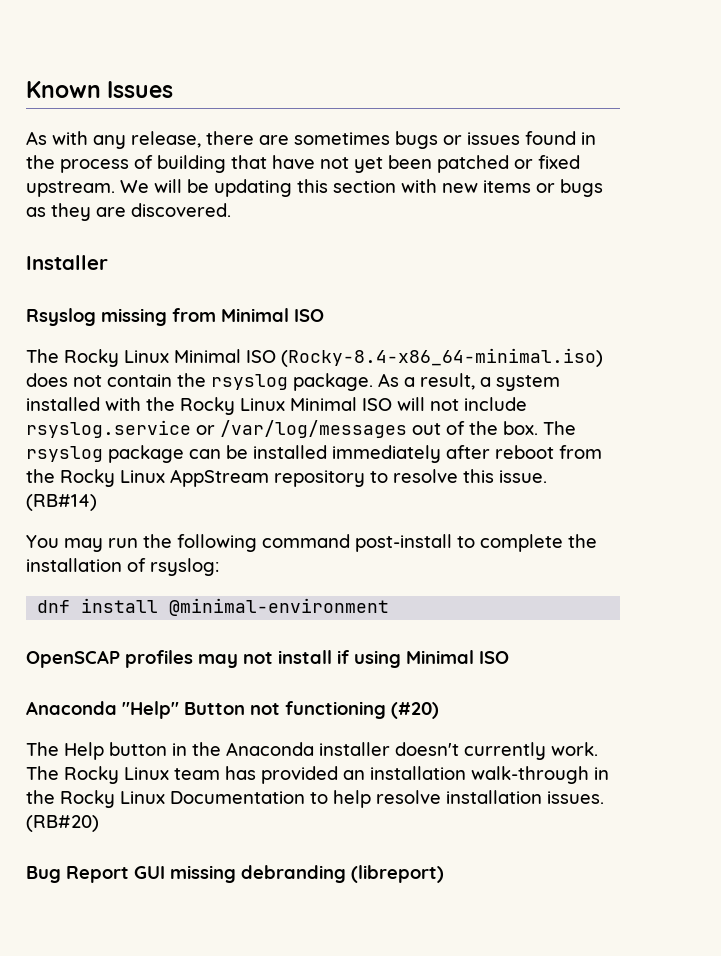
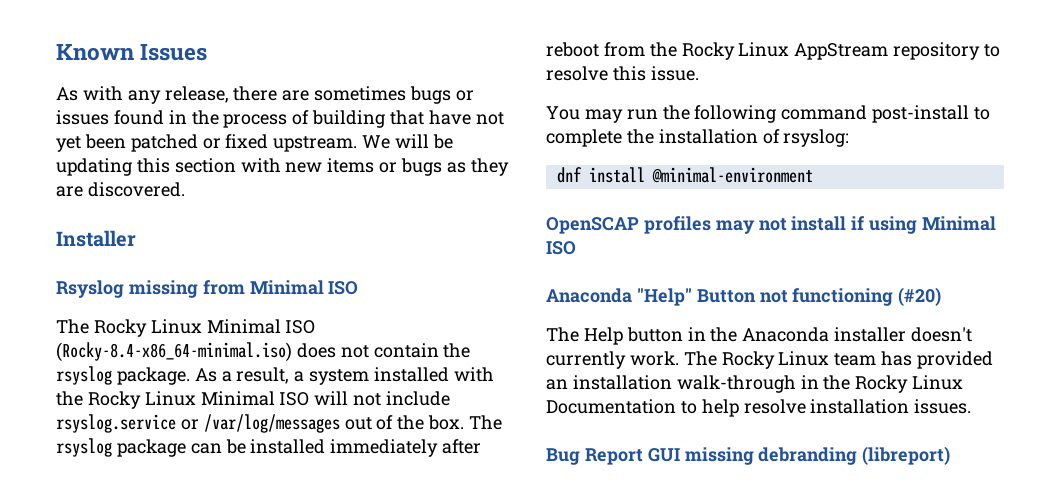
- (RB#14)
- (RB#20)

